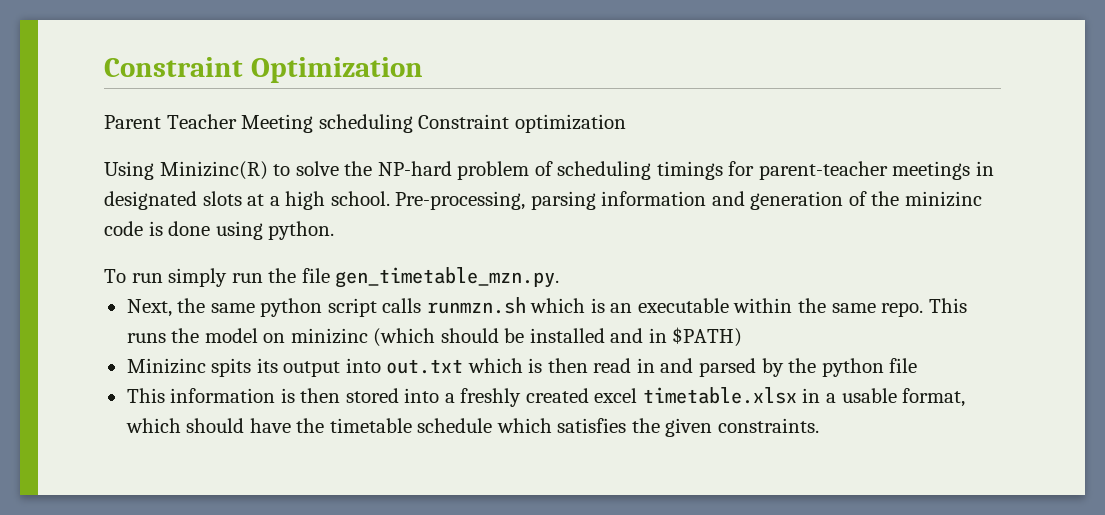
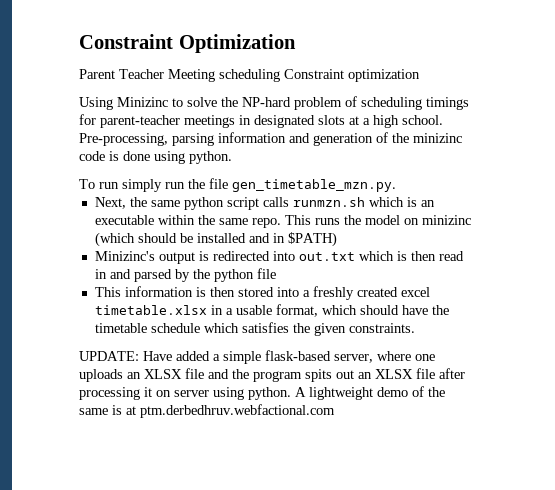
- Using Minizinc(R) to solve the NP-hard problem of scheduling timings for parent-teacher meetings in designated slots at a high school.
+ Using Minizinc to solve the NP-hard problem of scheduling timings for parent-teacher meetings in designated slots at a high school.
- Minizinc spits its output into out.txt which is then read in and parsed by the python file
+ Minizinc's output is redirected into out.txt which is then read in and parsed by the python file
+ UPDATE: Have added a simple flask-based server, where one uploads an XLSX file and the program spits out an XLSX file after processing it on server using python. A lightweight demo of the same is at ptm.derbedhruv.webfactional.com

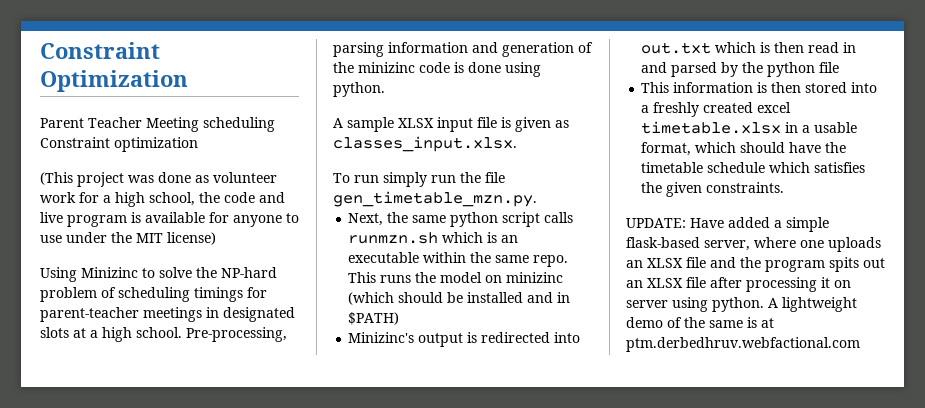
+ (This project was done as volunteer work for a high school, the code and live program is available for anyone to use under the MIT license)
+ A sample XLSX input file is given as classes_input.xlsx.

